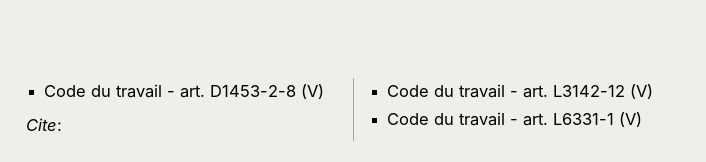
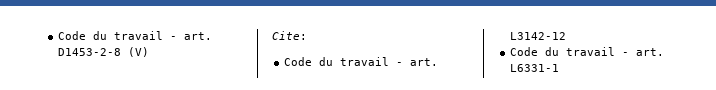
- Code du travail - art. L3142-12 (V)
+ Code du travail - art. L3142-12
- Code du travail - art. L6331-1 (V)
+ Code du travail - art. L6331-1

